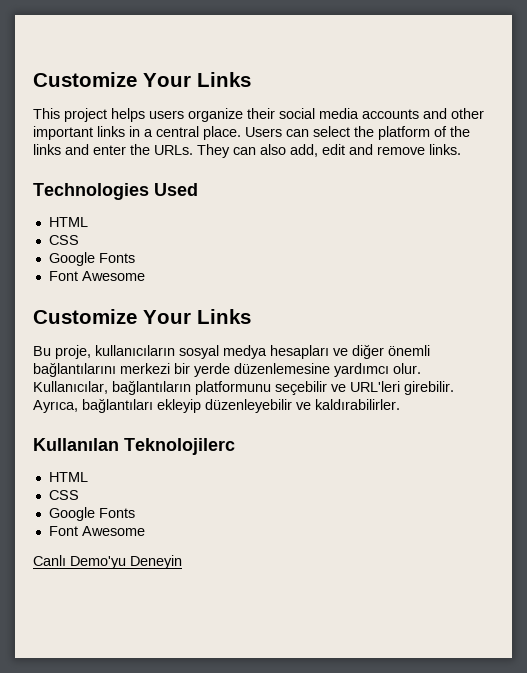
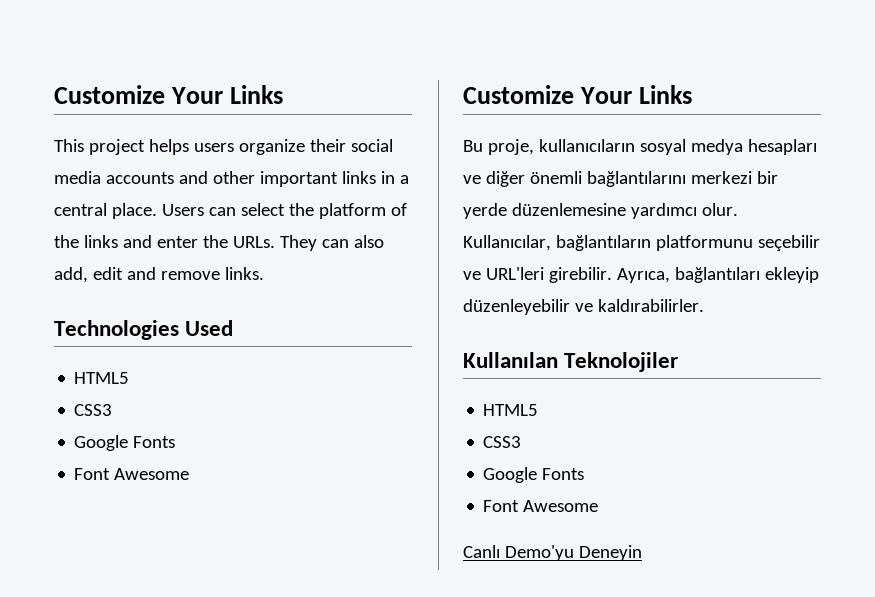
  Technologies Used
- HTML
- CSS
+ HTML5
+ CSS3
- Kullanılan Teknolojilerc
- HTML
- CSS
+ Kullanılan Teknolojiler
+ HTML5
+ CSS3

